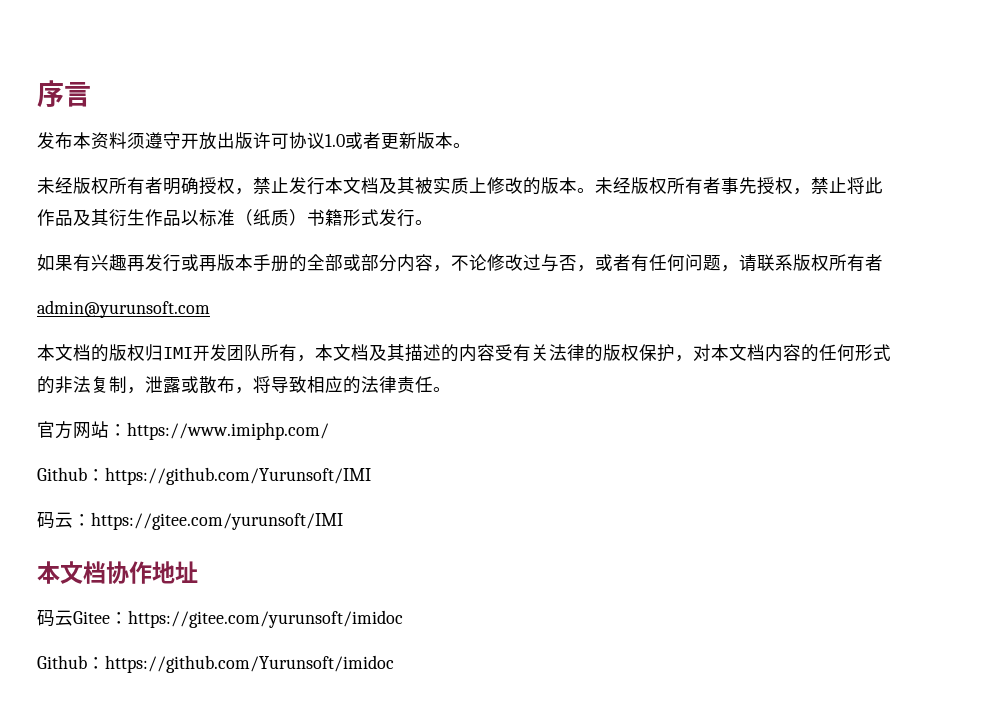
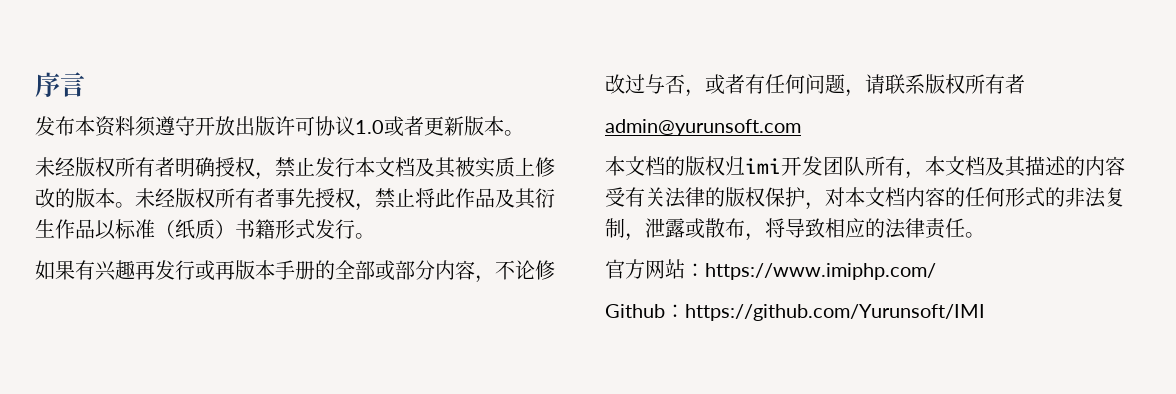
- 本文档的版权归IMI开发团队所有，本文档及其描述的内容受有关法律的版权保护，对本文档内容的任何形式的非法复制，泄露或散布，将导致相应的法律责任。
+ 本文档的版权归imi开发团队所有，本文档及其描述的内容受有关法律的版权保护，对本文档内容的任何形式的非法复制，泄露或散布，将导致相应的法律责任。
- 码云：https://gitee.com/yurunsoft/IMI
- 本文档协作地址
- 码云Gitee：https://gitee.com/yurunsoft/imidoc
- Github：https://github.com/Yurunsoft/imidoc

